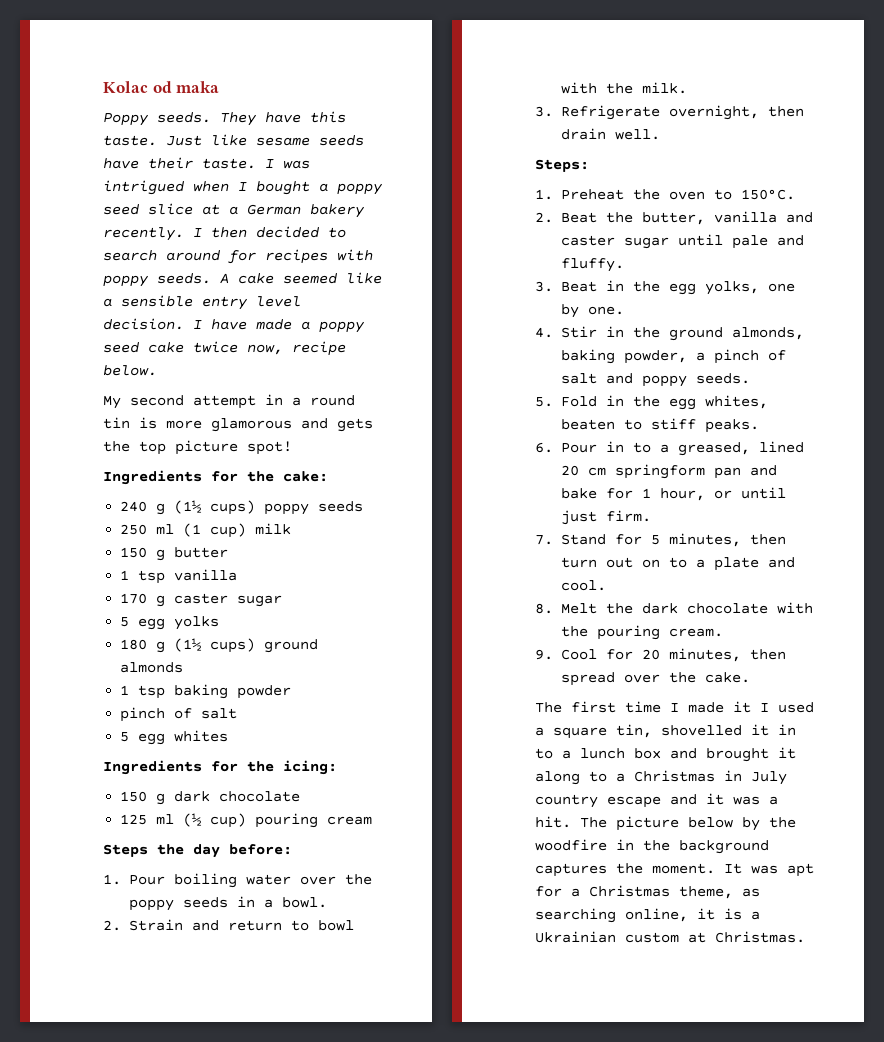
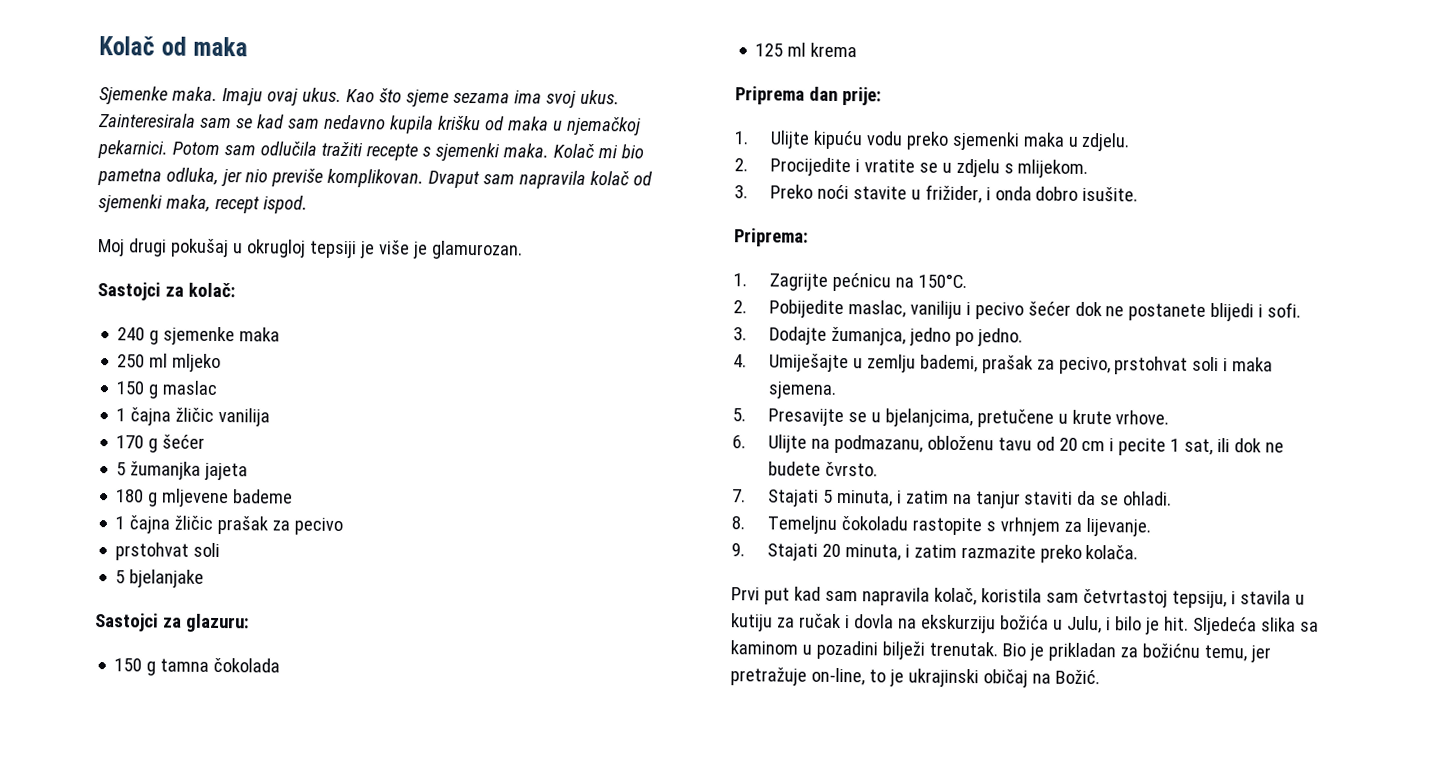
- Kolac od maka
+ Kolač od maka
- Poppy seeds. They have this taste. Just like sesame seeds have their taste. I was intrigued when I bought a poppy seed slice at a German bakery recently. I then decided to search around for recipes with poppy seeds. A cake seemed like a sensible entry level decision. I have made a poppy seed cake twice now, recipe below.
- My second attempt in a round tin is more glamorous and gets the top picture spot!
- Ingredients for the cake:
- 240 g (1½ cups) poppy seeds
+ Sjemenke maka. Imaju ovaj ukus. Kao što sjeme sezama ima svoj ukus. Zainteresirala sam se kad sam nedavno kupila krišku od maka u njemačkoj pekarnici. Potom sam odlučila tražiti recepte s sjemenki maka. Kolač mi bio pametna odluka, jer nio previše komplikovan. Dvaput sam napravila kolač od sjemenki maka, recept ispod.
+ Moj drugi pokušaj u okrugloj tepsiji je više je glamurozan.
+ Sastojci za kolač:
+ 240 g sjemenke maka
- 250 ml (1 cup) milk
- 150 g butter
- 1 tsp vanilla
+ 250 ml mljeko
+ 150 g maslac
+ 1 čajna žličic vanilija
- 170 g caster sugar
- 5 egg yolks
+ 170 g šećer
+ 5 žumanjka jajeta
- 180 g (1½ cups) ground almonds
- 1 tsp baking powder
- pinch of salt
- 5 egg whites
- Ingredients for the icing:
- 150 g dark chocolate
+ 180 g mljevene bademe
+ 1 čajna žličic prašak za pecivo
+ prstohvat soli
+ 5 bjelanjake
+ Sastojci za glazuru:
+ 150 g tamna čokolada
- 125 ml (½ cup) pouring cream
- Steps the day before:
- 1. Pour boiling water over the poppy seeds in a bowl.
- 2. Strain and return to bowl with the milk.
- 3. Refrigerate overnight, then drain well.
- Steps:
- 1. Preheat the oven to 150°C.
- 2. Beat the butter, vanilla and caster sugar until pale and fluffy.
- 3. Beat in the egg yolks, one by one.
- 4. Stir in the ground almonds, baking powder, a pinch of salt and poppy seeds.
- 5. Fold in the egg whites, beaten to stiff peaks.
- 6. Pour in to a greased, lined 20 cm springform pan and bake for 1 hour, or until just firm.
- 7. Stand for 5 minutes, then turn out on to a plate and cool.
- 8. Melt the dark chocolate with the pouring cream.
- 9. Cool for 20 minutes, then spread over the cake.
- The first time I made it I used a square tin, shovelled it in to a lunch box and brought it along to a Christmas in July country escape and it was a hit. The picture below by the woodfire in the background captures the moment. It was apt for a Christmas theme, as searching online, it is a Ukrainian custom at Christmas.
+ 125 ml krema
+ Priprema dan prije:
+ 1. Ulijte kipuću vodu preko sjemenki maka u zdjelu.
+ 2. Procijedite i vratite se u zdjelu s mlijekom.
+ 3. Preko noći stavite u frižider, i onda dobro isušite.
+ Priprema:
+ 1. Zagrijte pećnicu na 150°C.
+ 2. Pobijedite maslac, vaniliju i pecivo šećer dok ne postanete blijedi i sofi.
+ 3. Dodajte žumanjca, jedno po jedno.
+ 4. Umiješajte u zemlju bademi, prašak za pecivo, prstohvat soli i maka sjemena.
+ 5. Presavijte se u bjelanjcima, pretučene u krute vrhove.
+ 6. Ulijte na podmazanu, obloženu tavu od 20 cm i pecite 1 sat, ili dok ne budete čvrsto.
+ 7. Stajati 5 minuta, i zatim na tanjur staviti da se ohladi.
+ 8. Temeljnu čokoladu rastopite s vrhnjem za lijevanje.
+ 9. Stajati 20 minuta, i zatim razmazite preko kolača.
+ Prvi put kad sam napravila kolač, koristila sam četvrtastoj tepsiju, i stavila u kutiju za ručak i dovla na ekskurziju božića u Julu, i bilo je hit. Sljedeća slika sa kaminom u pozadini bilježi trenutak. Bio je prikladan za božićnu temu, jer pretražuje on-line, to je ukrajinski običaj na Božić.

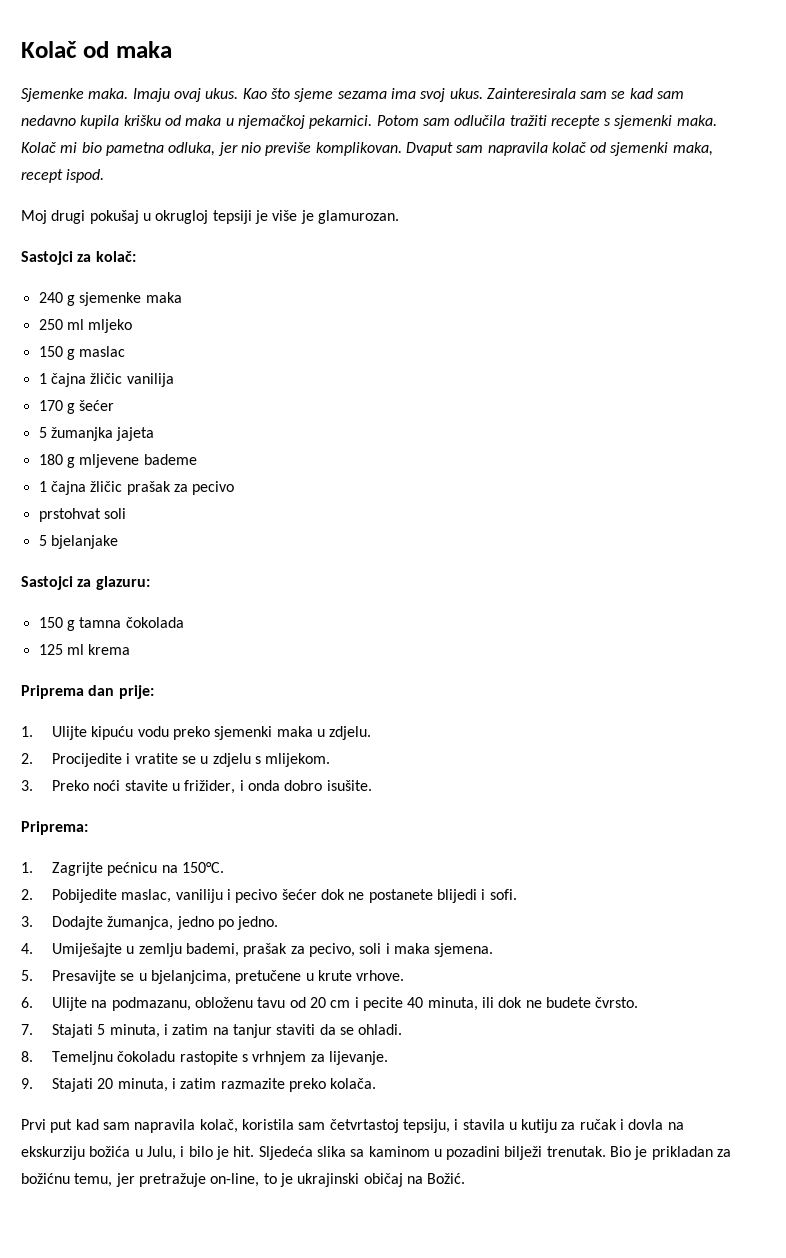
- 4. Umiješajte u zemlju bademi, prašak za pecivo, prstohvat soli i maka sjemena.
+ 4. Umiješajte u zemlju bademi, prašak za pecivo, soli i maka sjemena.
- 6. Ulijte na podmazanu, obloženu tavu od 20 cm i pecite 1 sat, ili dok ne budete čvrsto.
+ 6. Ulijte na podmazanu, obloženu tavu od 20 cm i pecite 40 minuta, ili dok ne budete čvrsto.

